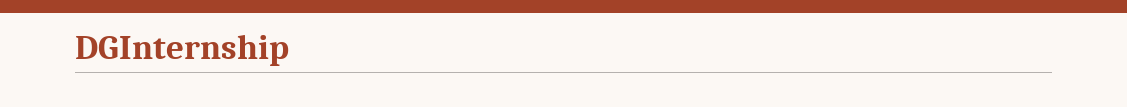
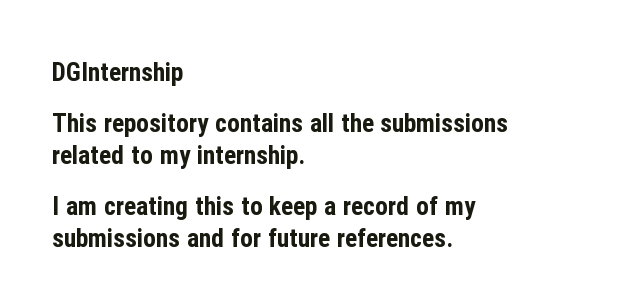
+ This repository contains all the submissions related to my internship.
+ I am creating this to keep a record of my submissions and for future references.

